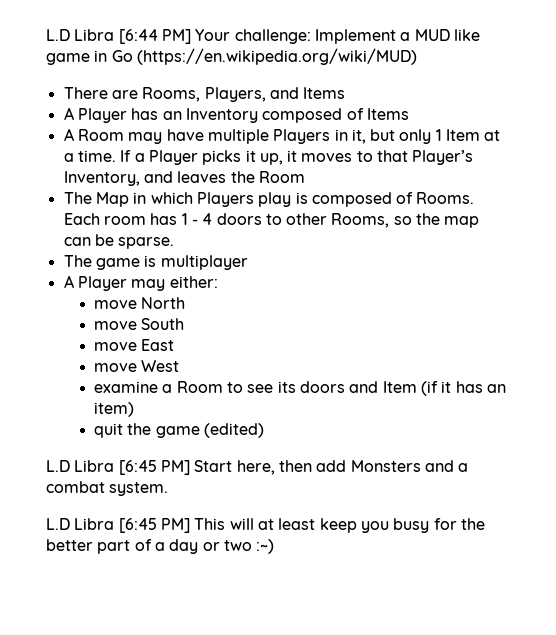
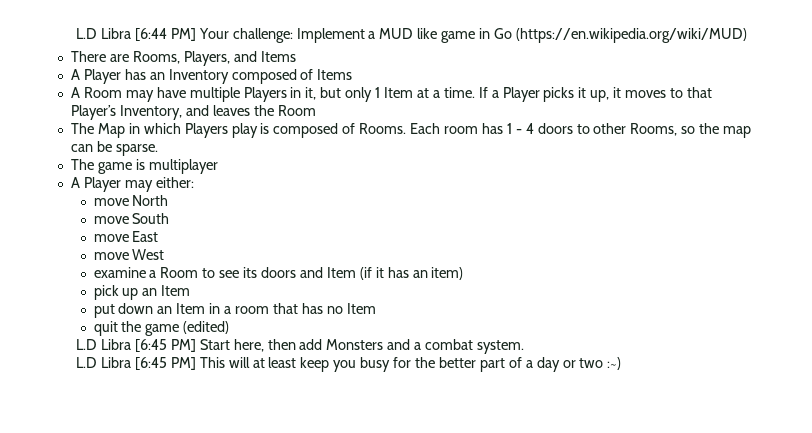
+ pick up an Item
+ put down an Item in a room that has no Item

